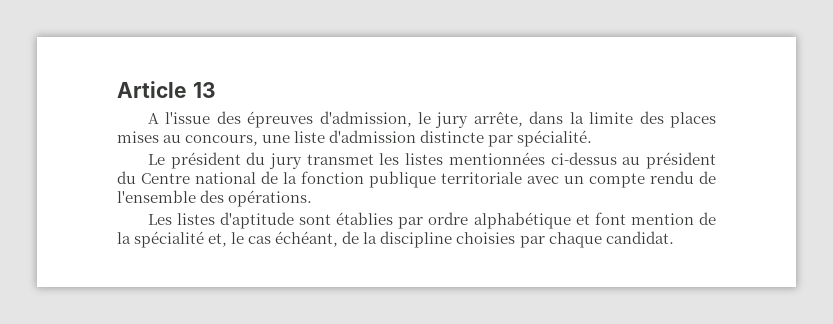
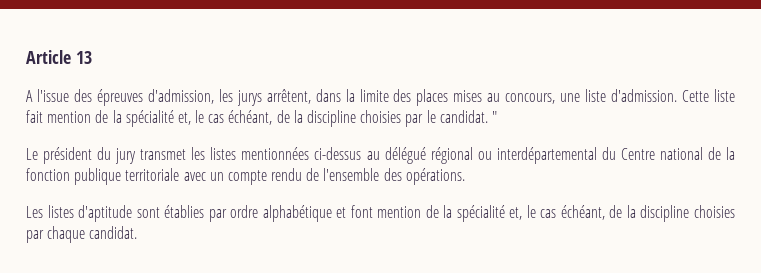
- A l'issue des épreuves d'admission, le jury arrête, dans la limite des places mises au concours, une liste d'admission distincte par spécialité.
+ A l'issue des épreuves d'admission, les jurys arrêtent, dans la limite des places mises au concours, une liste d'admission. Cette liste fait mention de la spécialité et, le cas échéant, de la discipline choisies par le candidat. "
- Le président du jury transmet les listes mentionnées ci-dessus au président du Centre national de la fonction publique territoriale avec un compte rendu de l'ensemble des opérations.
+ Le président du jury transmet les listes mentionnées ci-dessus au délégué régional ou interdépartemental du Centre national de la fonction publique territoriale avec un compte rendu de l'ensemble des opérations.

